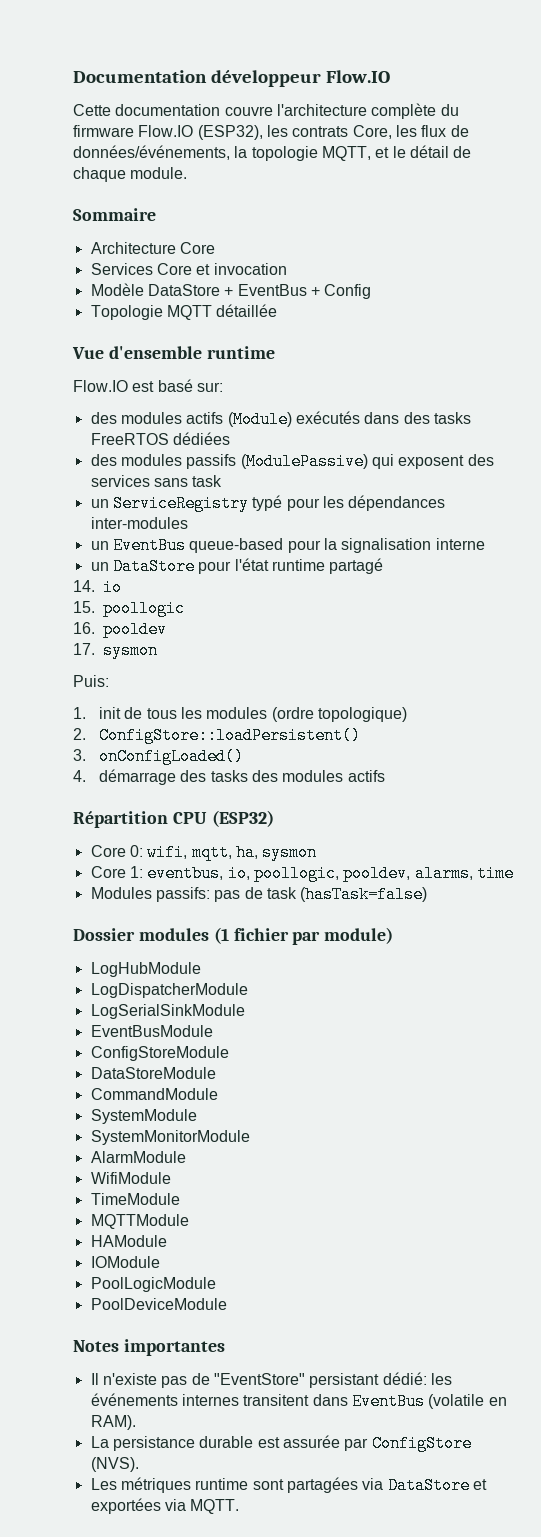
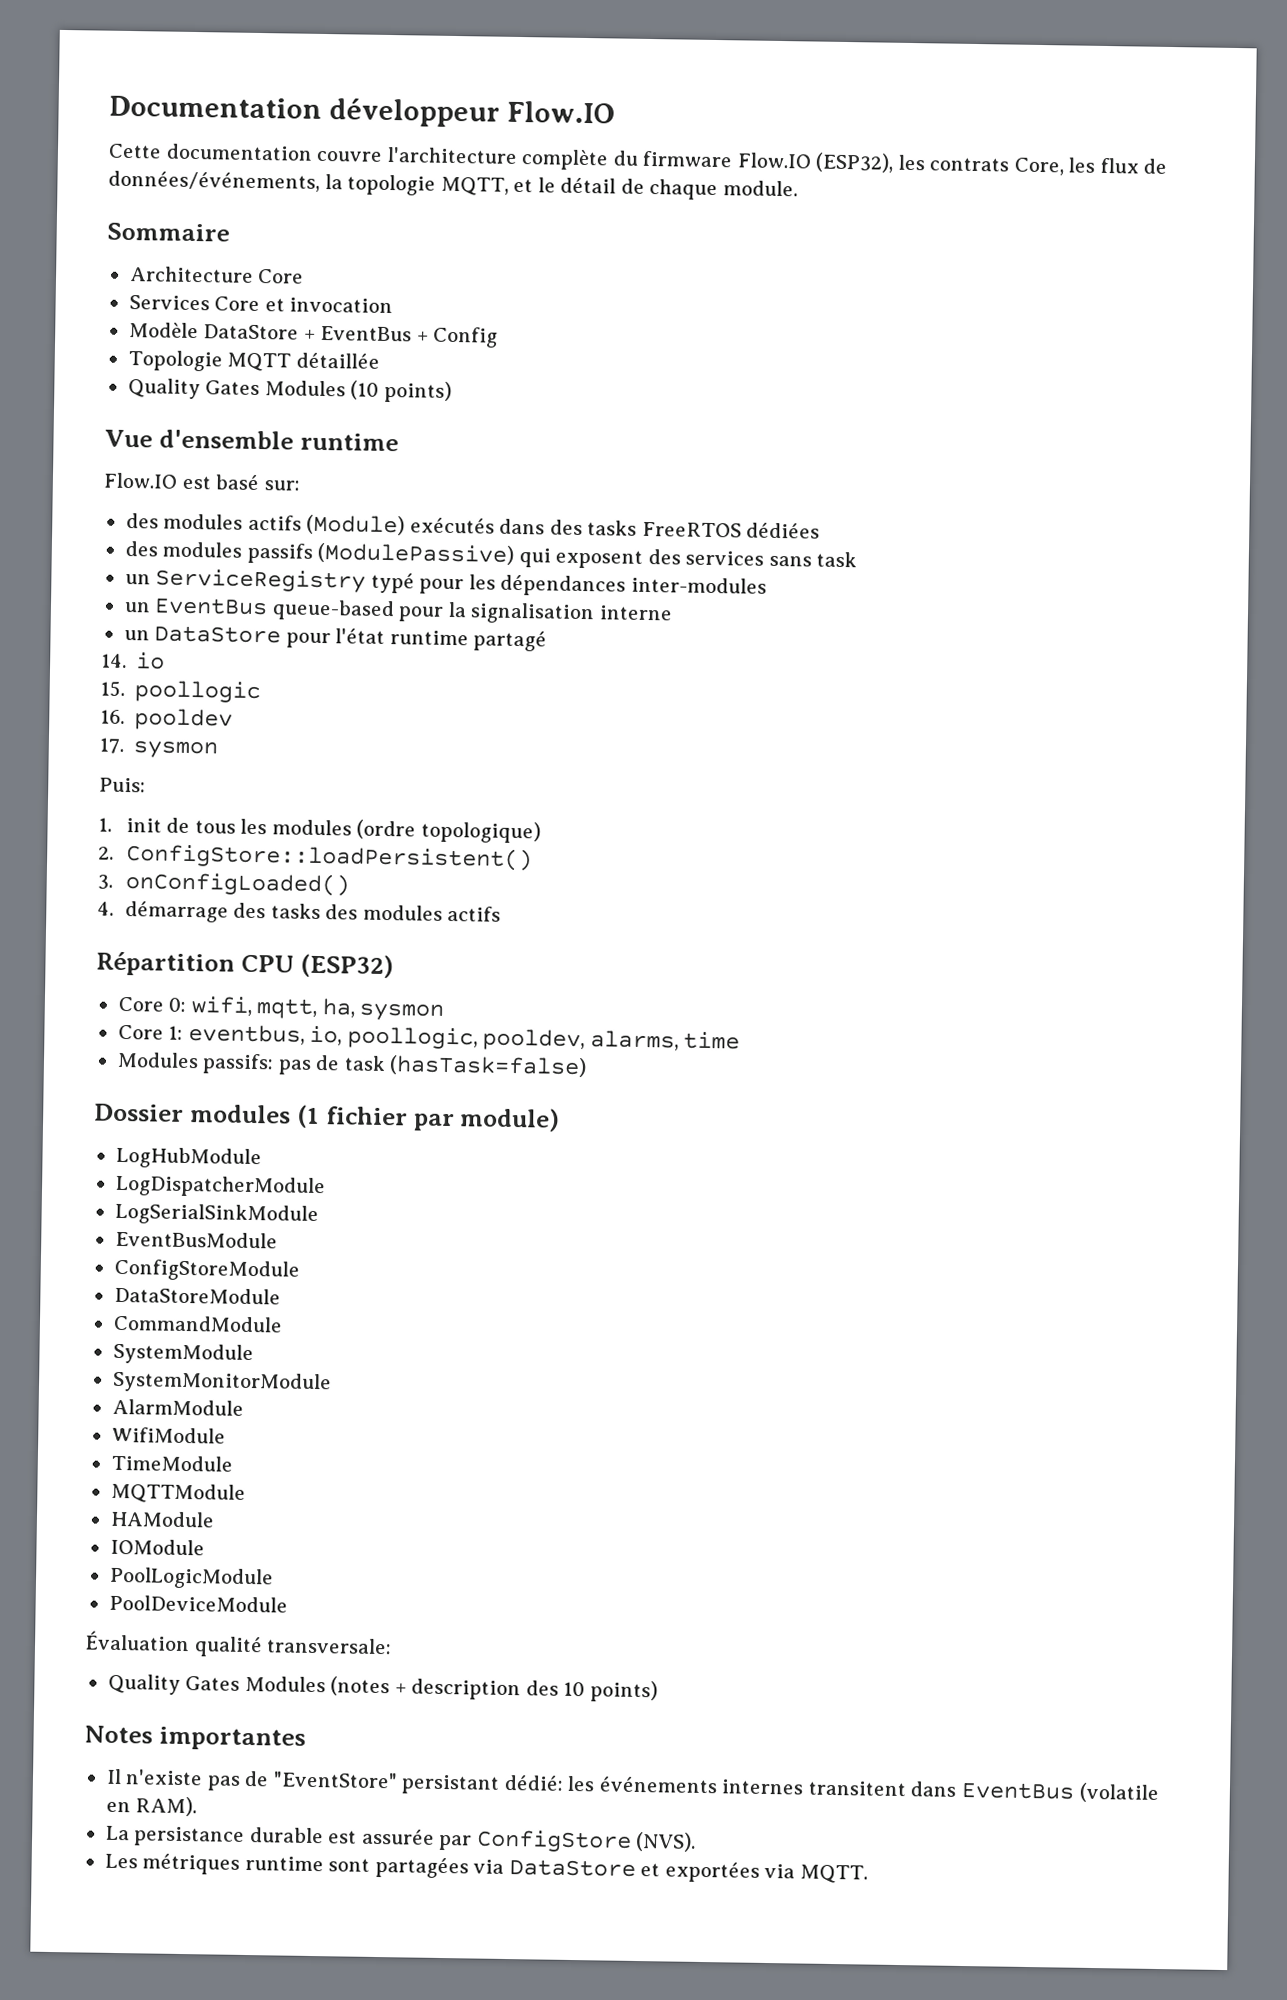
+ Quality Gates Modules (10 points)
+ Évaluation qualité transversale:
+ Quality Gates Modules (notes + description des 10 points)

